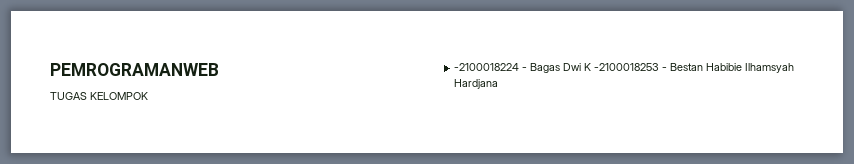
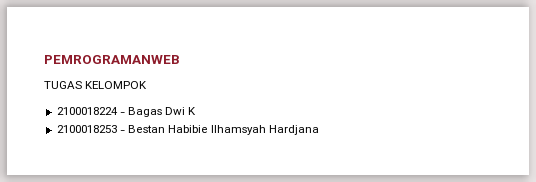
- -2100018224 - Bagas Dwi K -2100018253 - Bestan Habibie Ilhamsyah Hardjana
+ 2100018224 - Bagas Dwi K
+ 2100018253 - Bestan Habibie Ilhamsyah Hardjana

